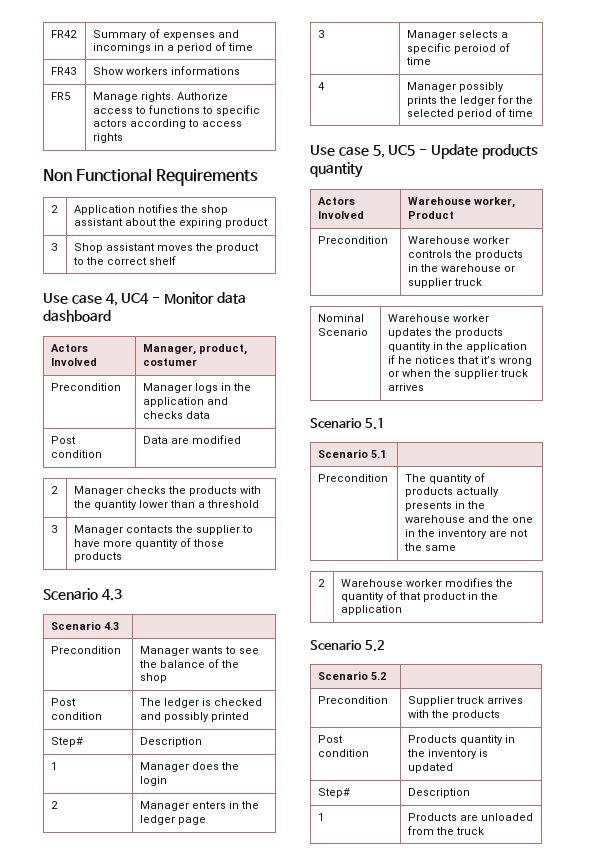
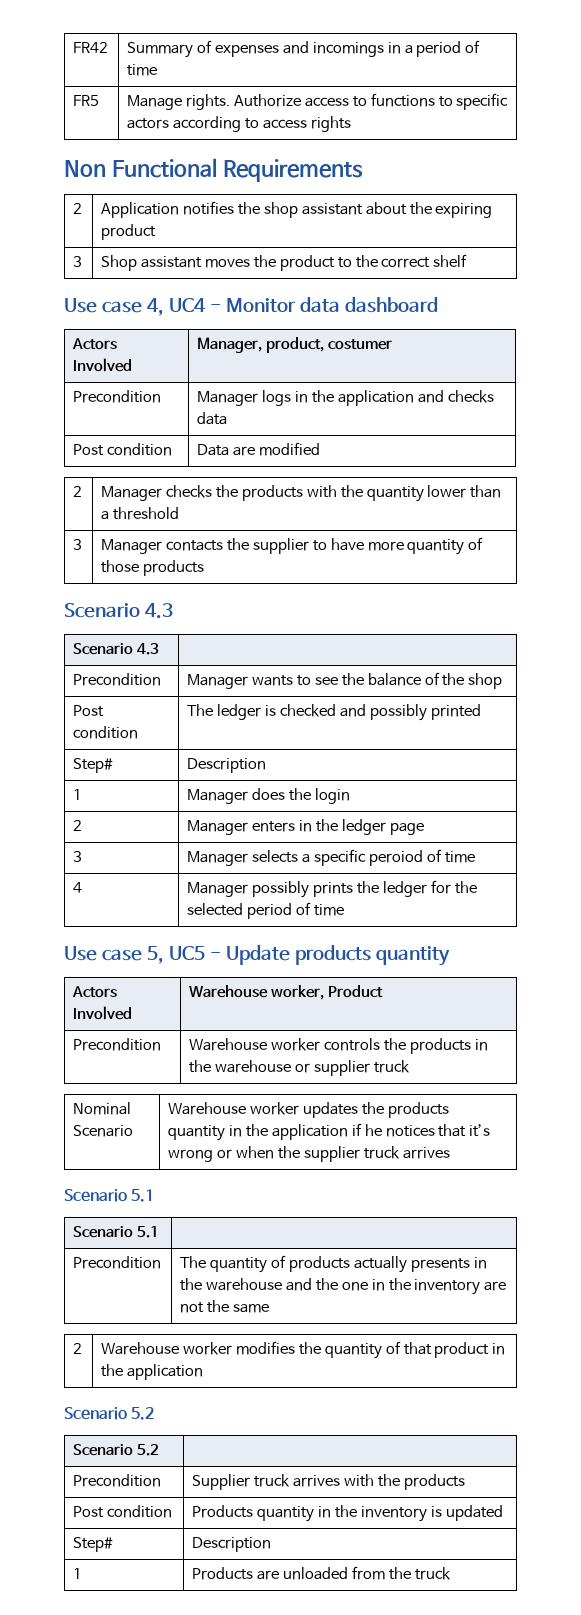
- FR43 | Show workers informations

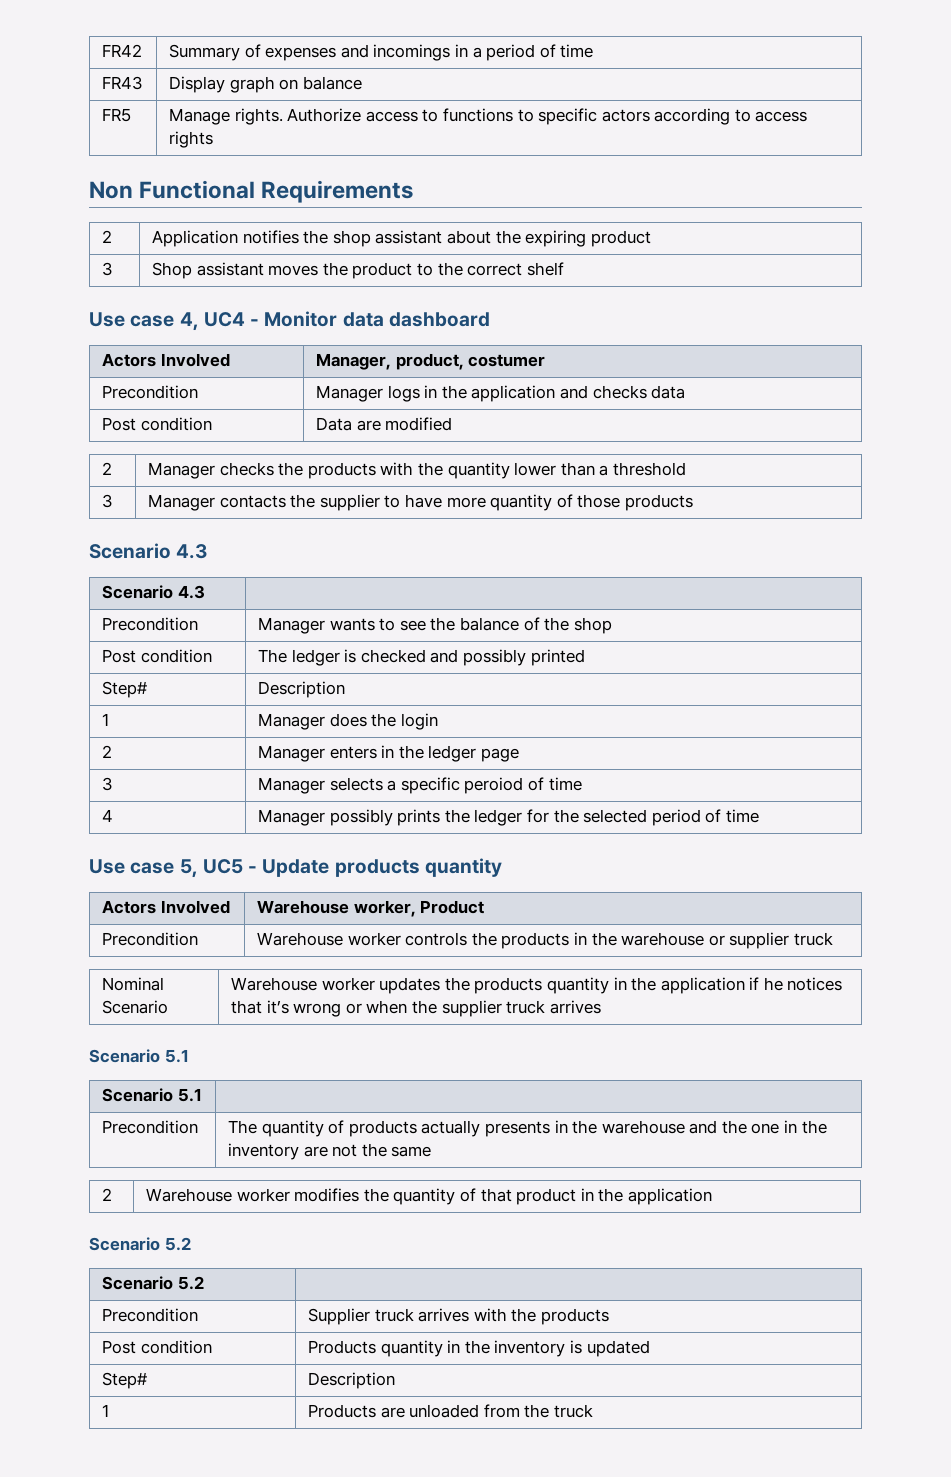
+ FR43 | Display graph on balance

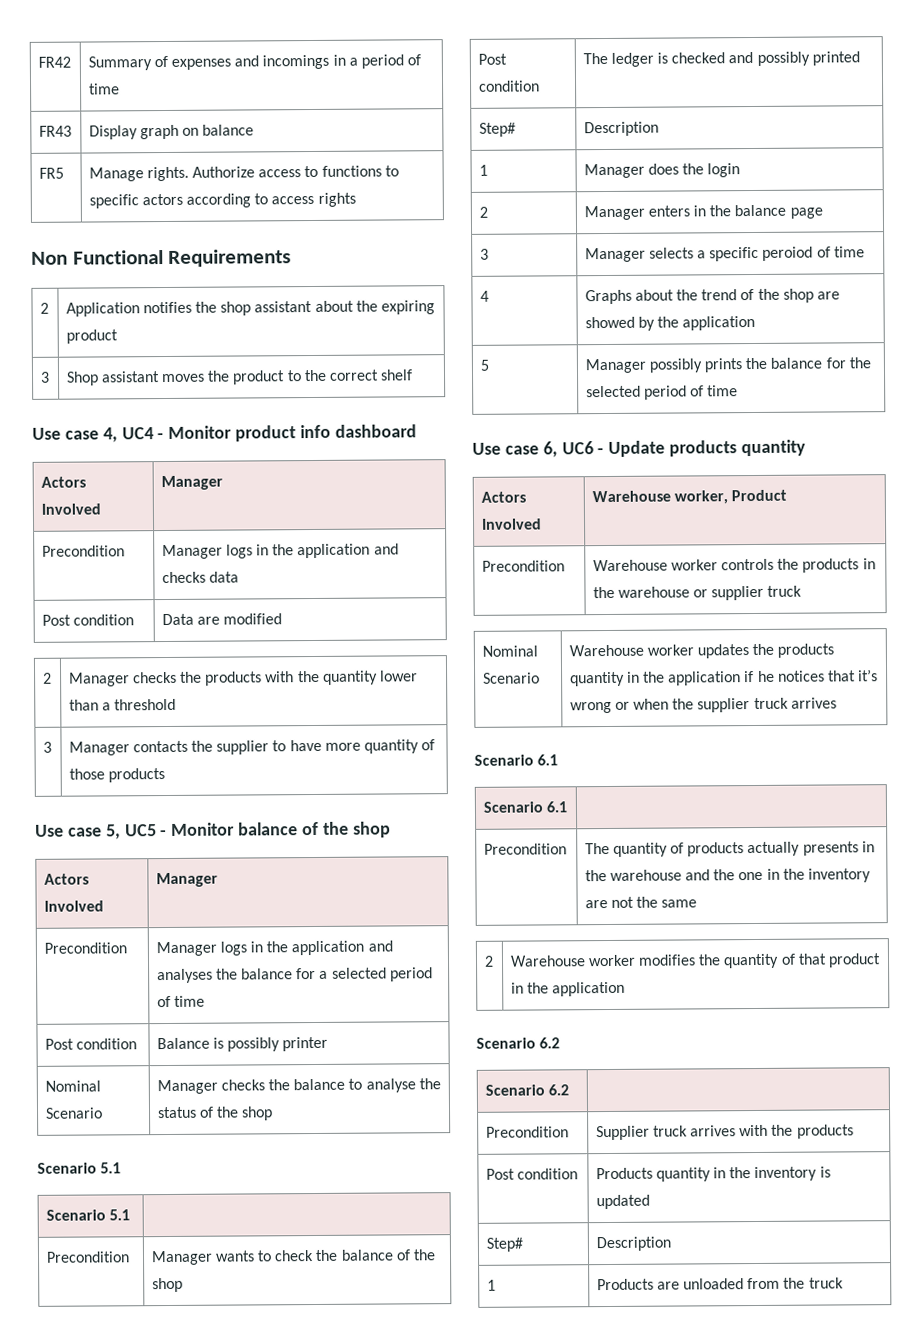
- Use case 4, UC4 - Monitor data dashboard
- Actors Involved | Manager, product, costumer
+ Use case 4, UC4 - Monitor product info dashboard
+ Actors Involved | Manager
  3 | Manager contacts the supplier to have more quantity of those products
- Scenario 4.3
- Scenario 4.3 |
+ Use case 5, UC5 - Monitor balance of the shop
+ Actors Involved | Manager
+ Precondition | Manager logs in the application and analyses the balance for a selected period of time
+ Post condition | Balance is possibly printer
+ Nominal Scenario | Manager checks the balance to analyse the status of the shop
+ Scenario 5.1
+ Scenario 5.1 |
- Precondition | Manager wants to see the balance of the shop
+ Precondition | Manager wants to check the balance of the shop
- 2 | Manager enters in the ledger page
+ 2 | Manager enters in the balance page
- 4 | Manager possibly prints the ledger for the selected period of time
+ 4 | Graphs about the trend of the shop are showed by the application
+ 5 | Manager possibly prints the balance for the selected period of time
- Use case 5, UC5 - Update products quantity
+ Use case 6, UC6 - Update products quantity
  Nominal Scenario | Warehouse worker updates the products quantity in the application if he notices that it’s wrong or when the supplier truck arrives
- Scenario 5.1
- Scenario 5.1 |
+ Scenario 6.1
+ Scenario 6.1 |
  2 | Warehouse worker modifies the quantity of that product in the application
- Scenario 5.2
- Scenario 5.2 |
+ Scenario 6.2
+ Scenario 6.2 |

